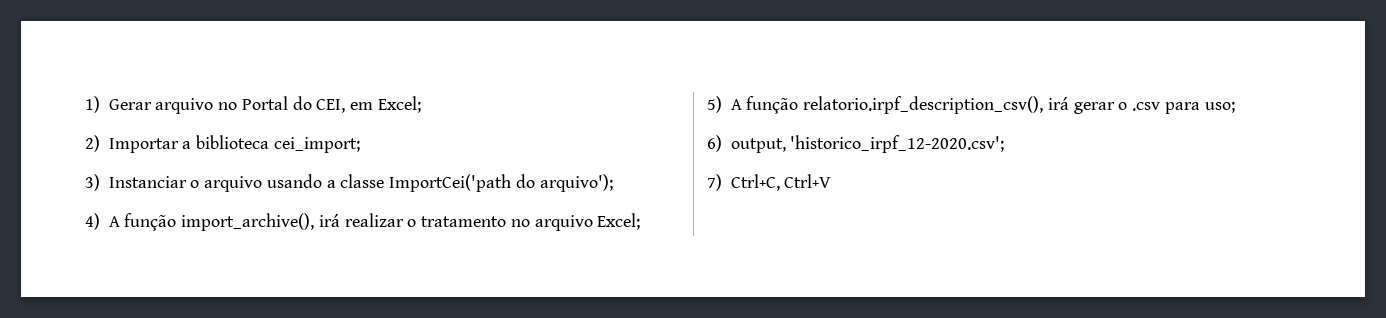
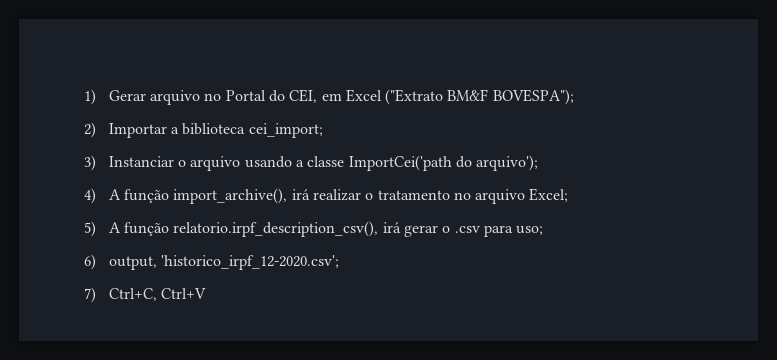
- 1) Gerar arquivo no Portal do CEI, em Excel;
+ 1) Gerar arquivo no Portal do CEI, em Excel ("Extrato BM&F BOVESPA");

